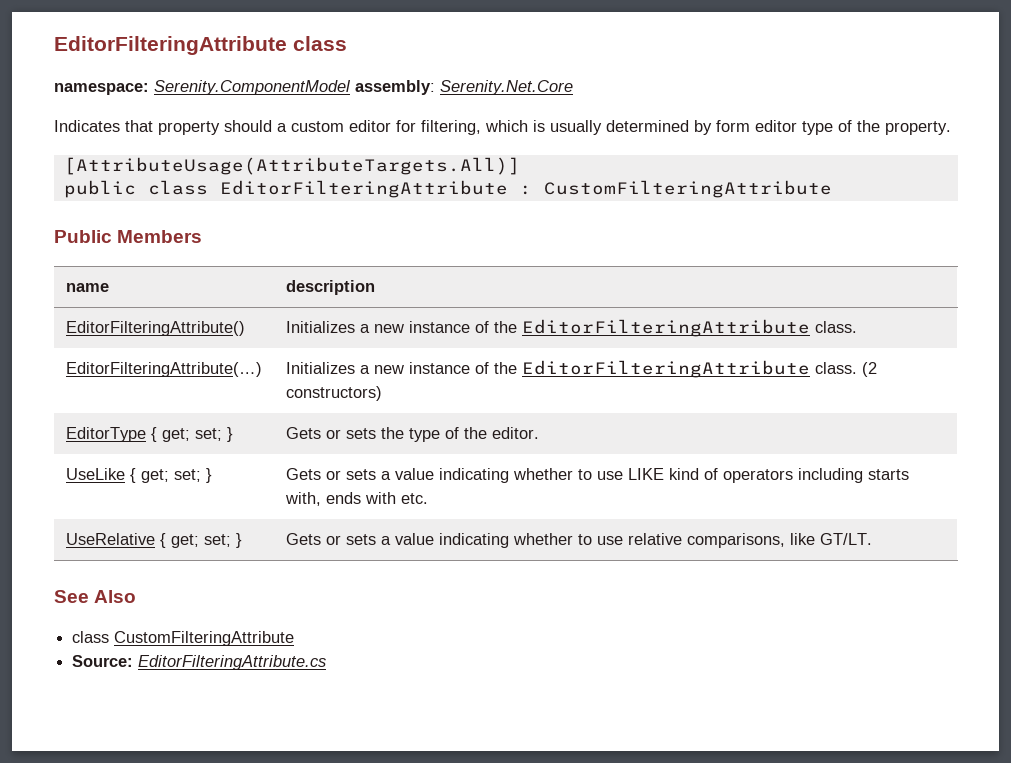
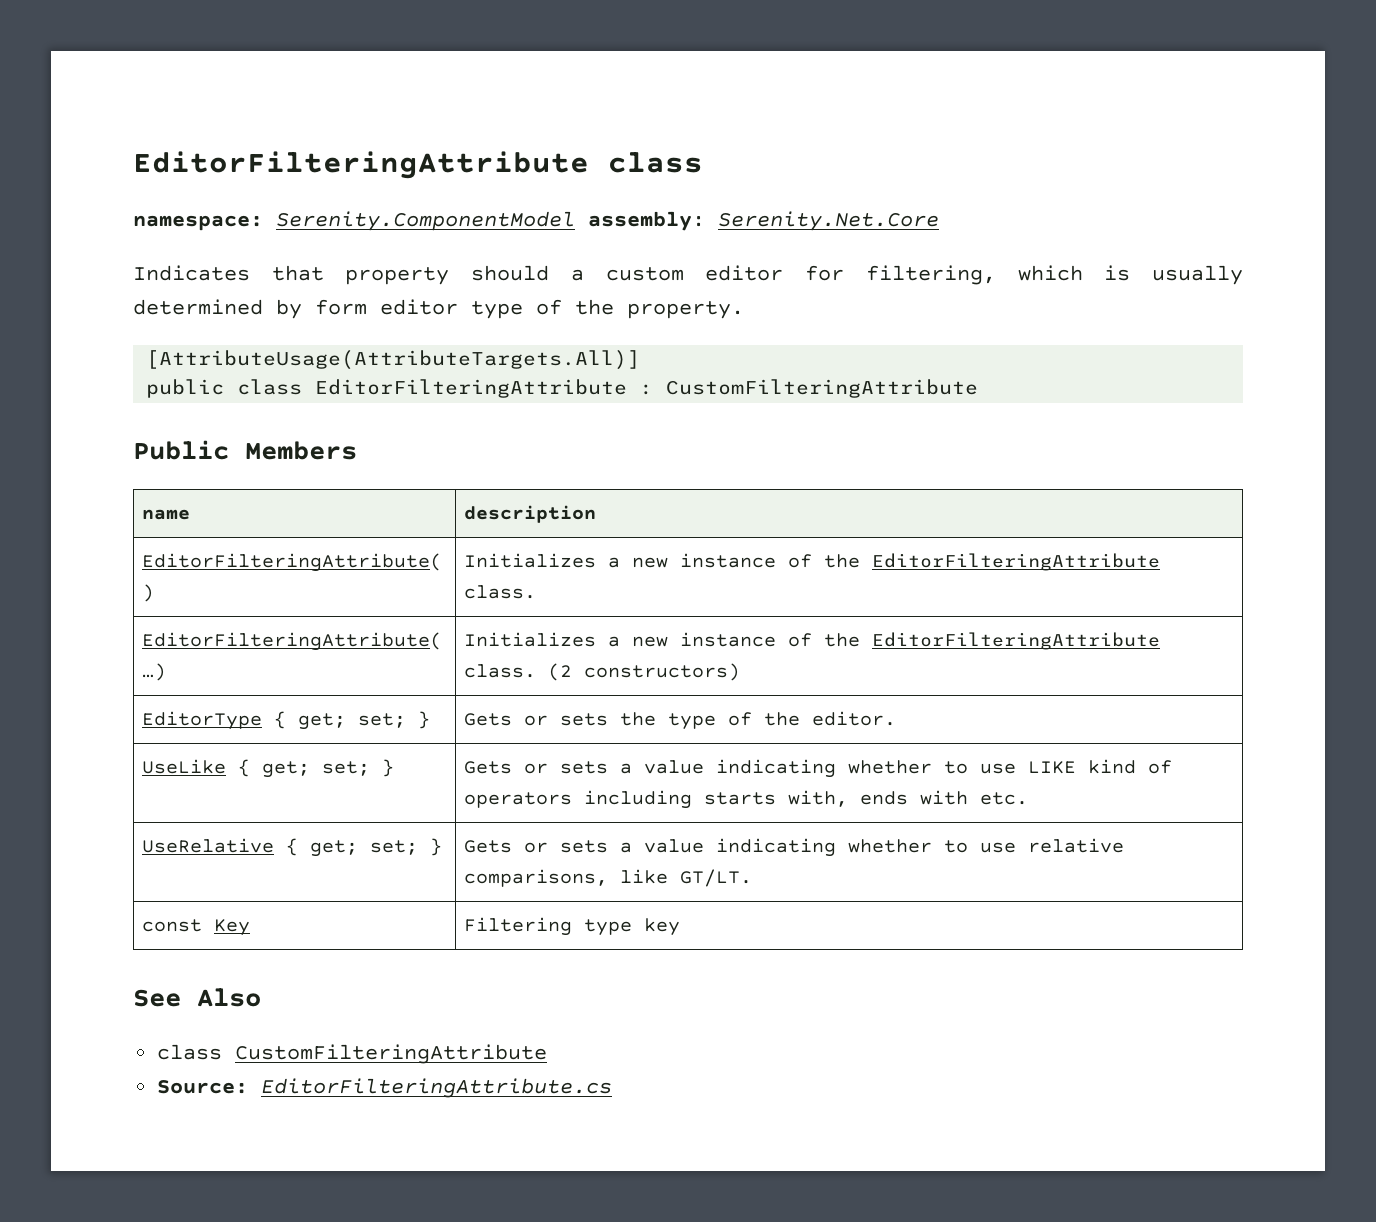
+ const Key | Filtering type key

